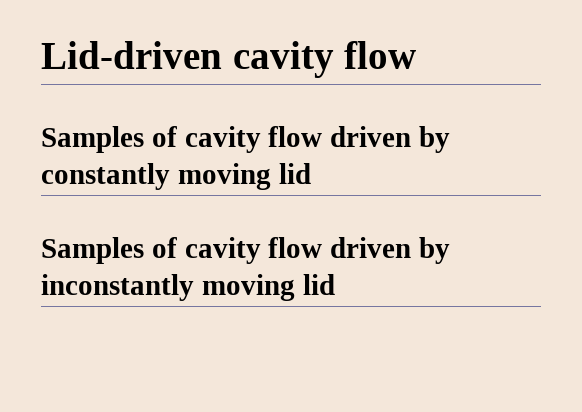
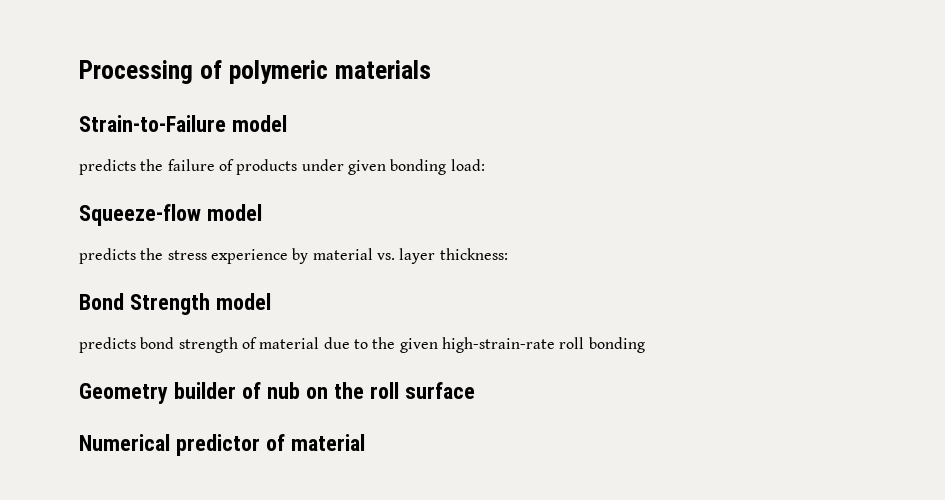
- Lid-driven cavity flow
- Samples of cavity flow driven by constantly moving lid
- Samples of cavity flow driven by inconstantly moving lid
+ Processing of polymeric materials
+ Strain-to-Failure model
+ predicts the failure of products under given bonding load:
+ Squeeze-flow model
+ predicts the stress experience by material vs. layer thickness:
+ Bond Strength model
+ predicts bond strength of material due to the given high-strain-rate roll bonding
+ Geometry builder of nub on the roll surface
+ Numerical predictor of material

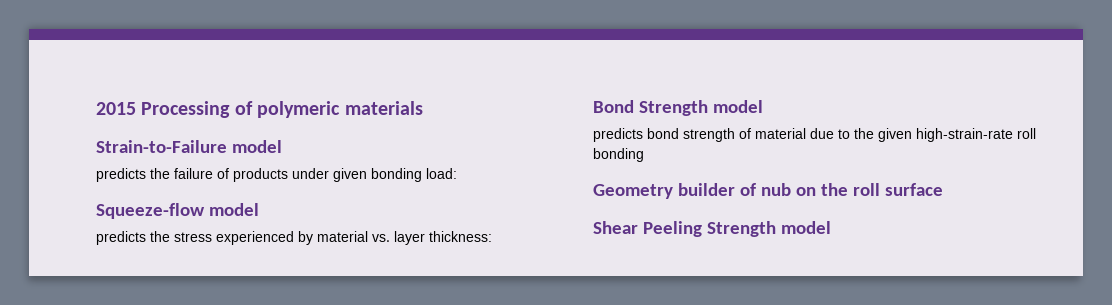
- Processing of polymeric materials
+ 2015 Processing of polymeric materials
- predicts the stress experience by material vs. layer thickness:
+ predicts the stress experienced by material vs. layer thickness:
- Numerical predictor of material
+ Shear Peeling Strength model

